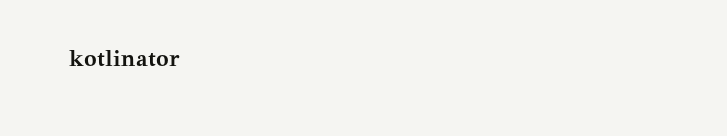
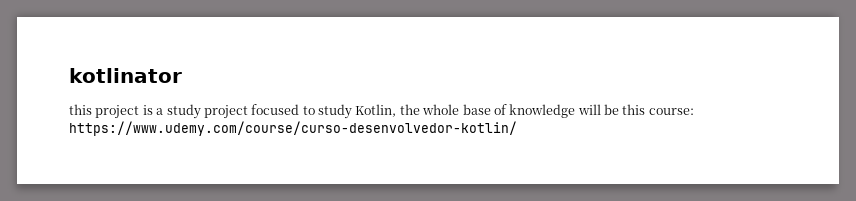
+ this project is a study project focused to study Kotlin, the whole base of knowledge will be this course: https://www.udemy.com/course/curso-desenvolvedor-kotlin/

